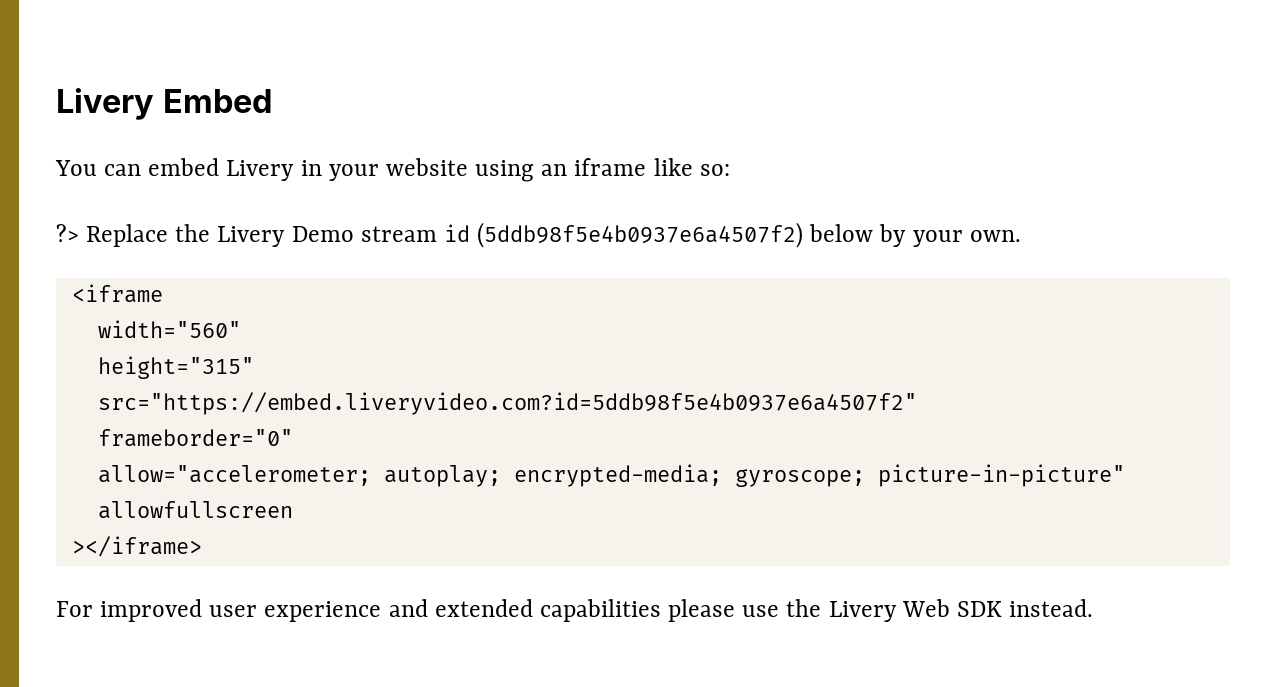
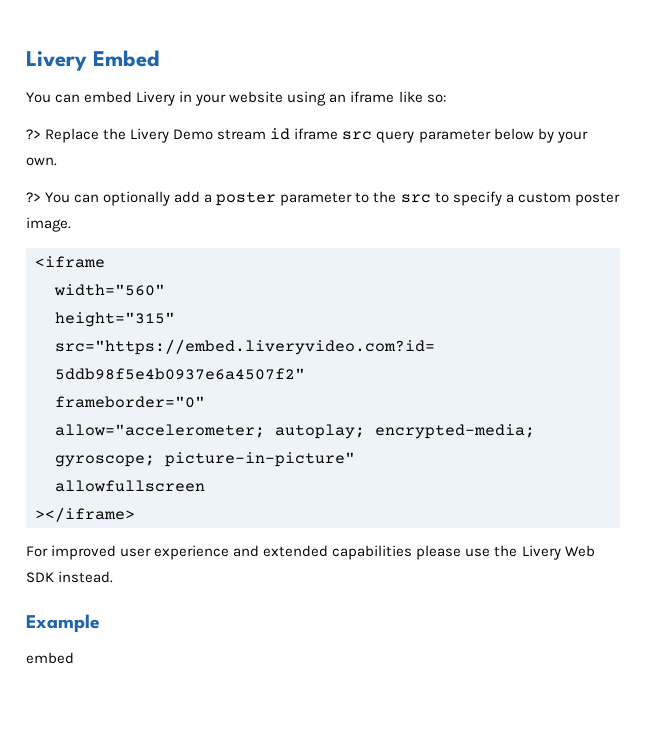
- ?> Replace the Livery Demo stream id (5ddb98f5e4b0937e6a4507f2) below by your own.
+ ?> Replace the Livery Demo stream id iframe src query parameter below by your own.
+ ?> You can optionally add a poster parameter to the src to specify a custom poster image.
+ Example
+ embed

